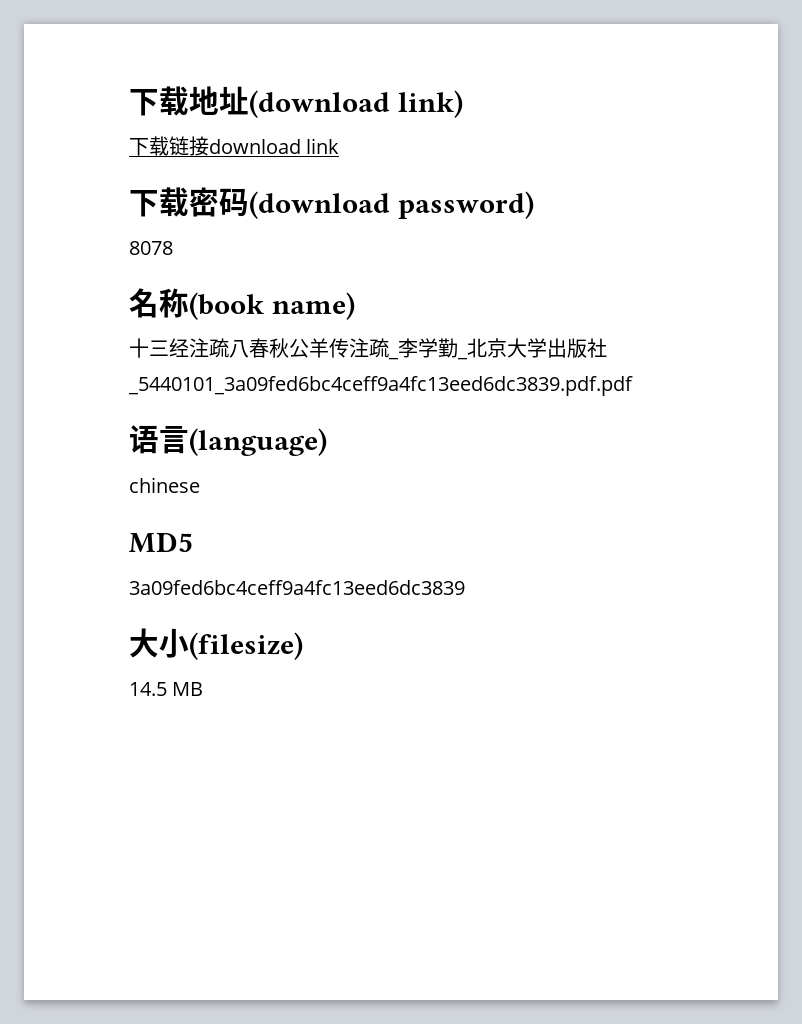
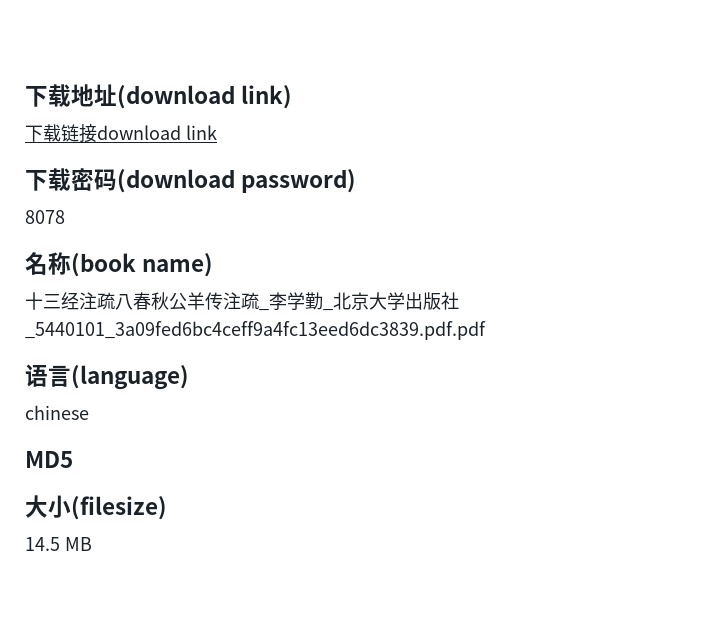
- 3a09fed6bc4ceff9a4fc13eed6dc3839

